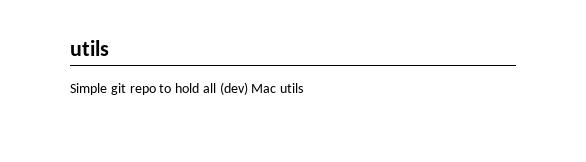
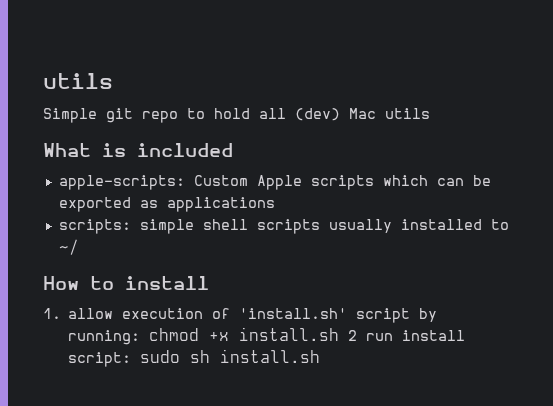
+ What is included
+ apple-scripts: Custom Apple scripts which can be exported as applications
+ scripts: simple shell scripts usually installed to ~/
+ How to install
+ 1. allow execution of 'install.sh' script by running: chmod +x install.sh 2 run install script: sudo sh install.sh

